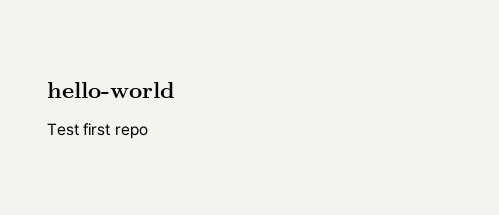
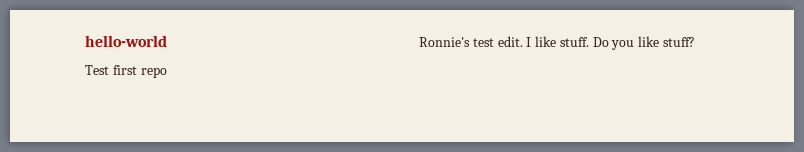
+ Ronnie's test edit. I like stuff. Do you like stuff?

